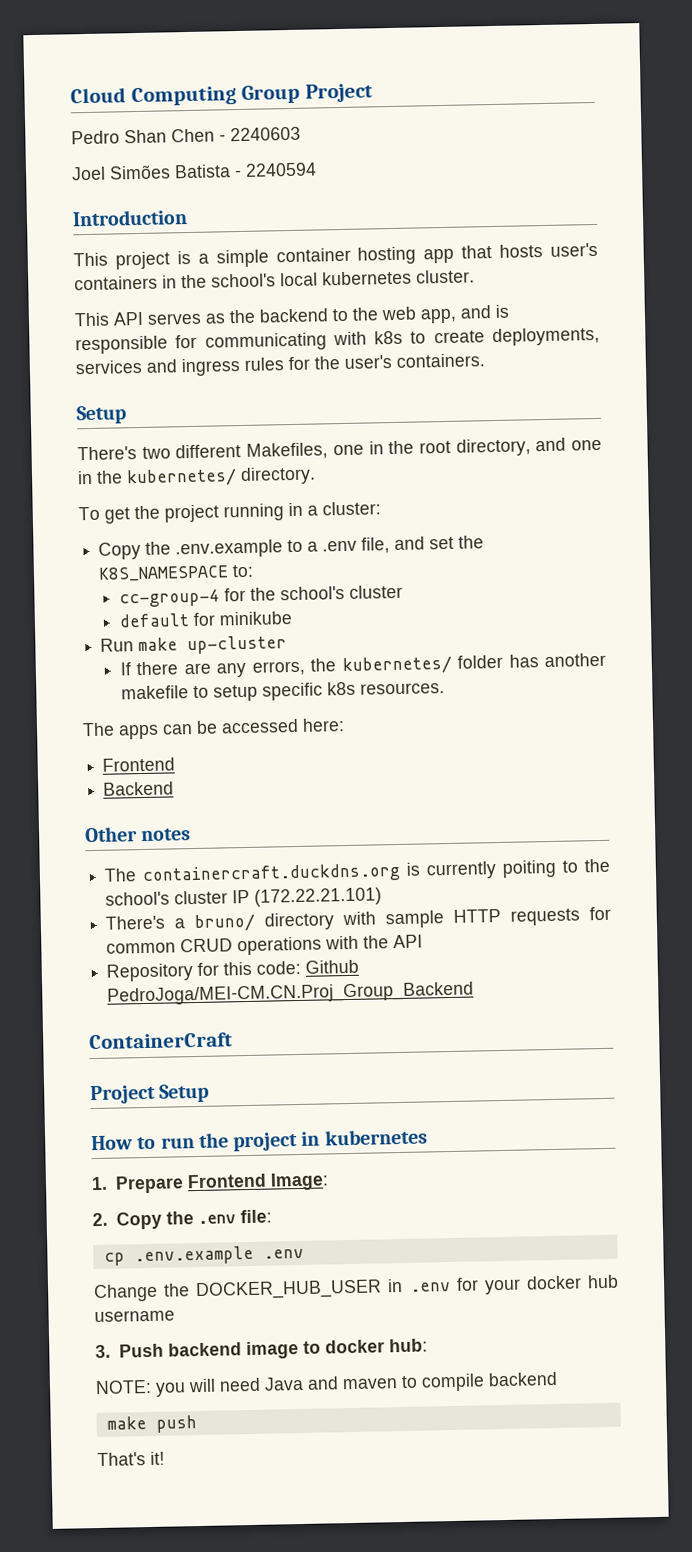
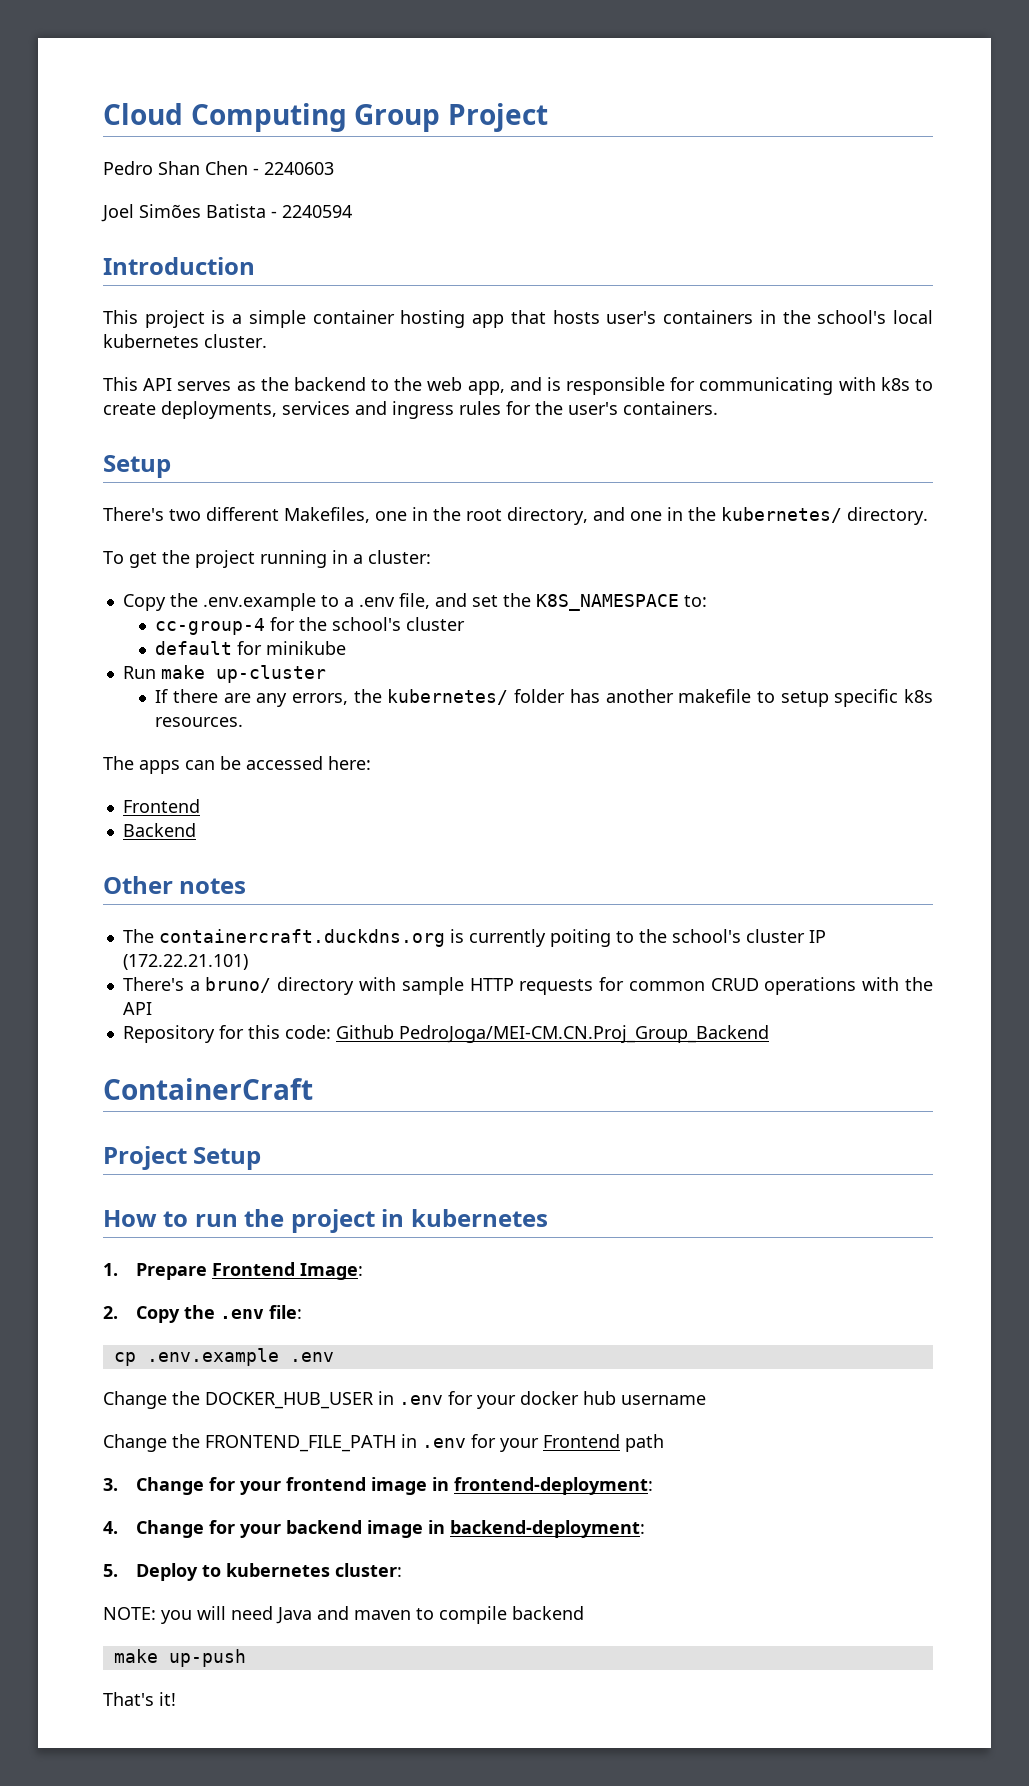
- 3. Push backend image to docker hub:
+ Change the FRONTEND_FILE_PATH in .env for your Frontend path
+ 3. Change for your frontend image in frontend-deployment:
+ 4. Change for your backend image in backend-deployment:
+ 5. Deploy to kubernetes cluster:
- make push
+ make up-push

